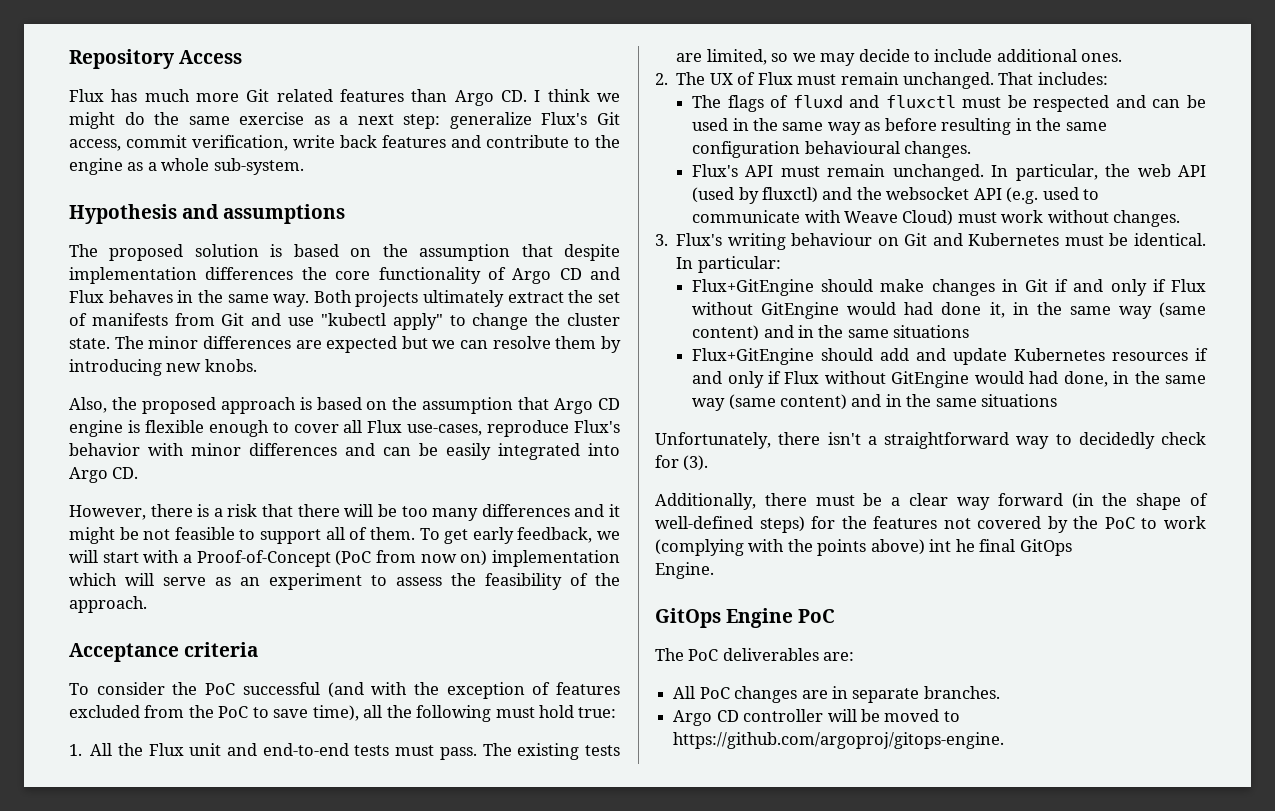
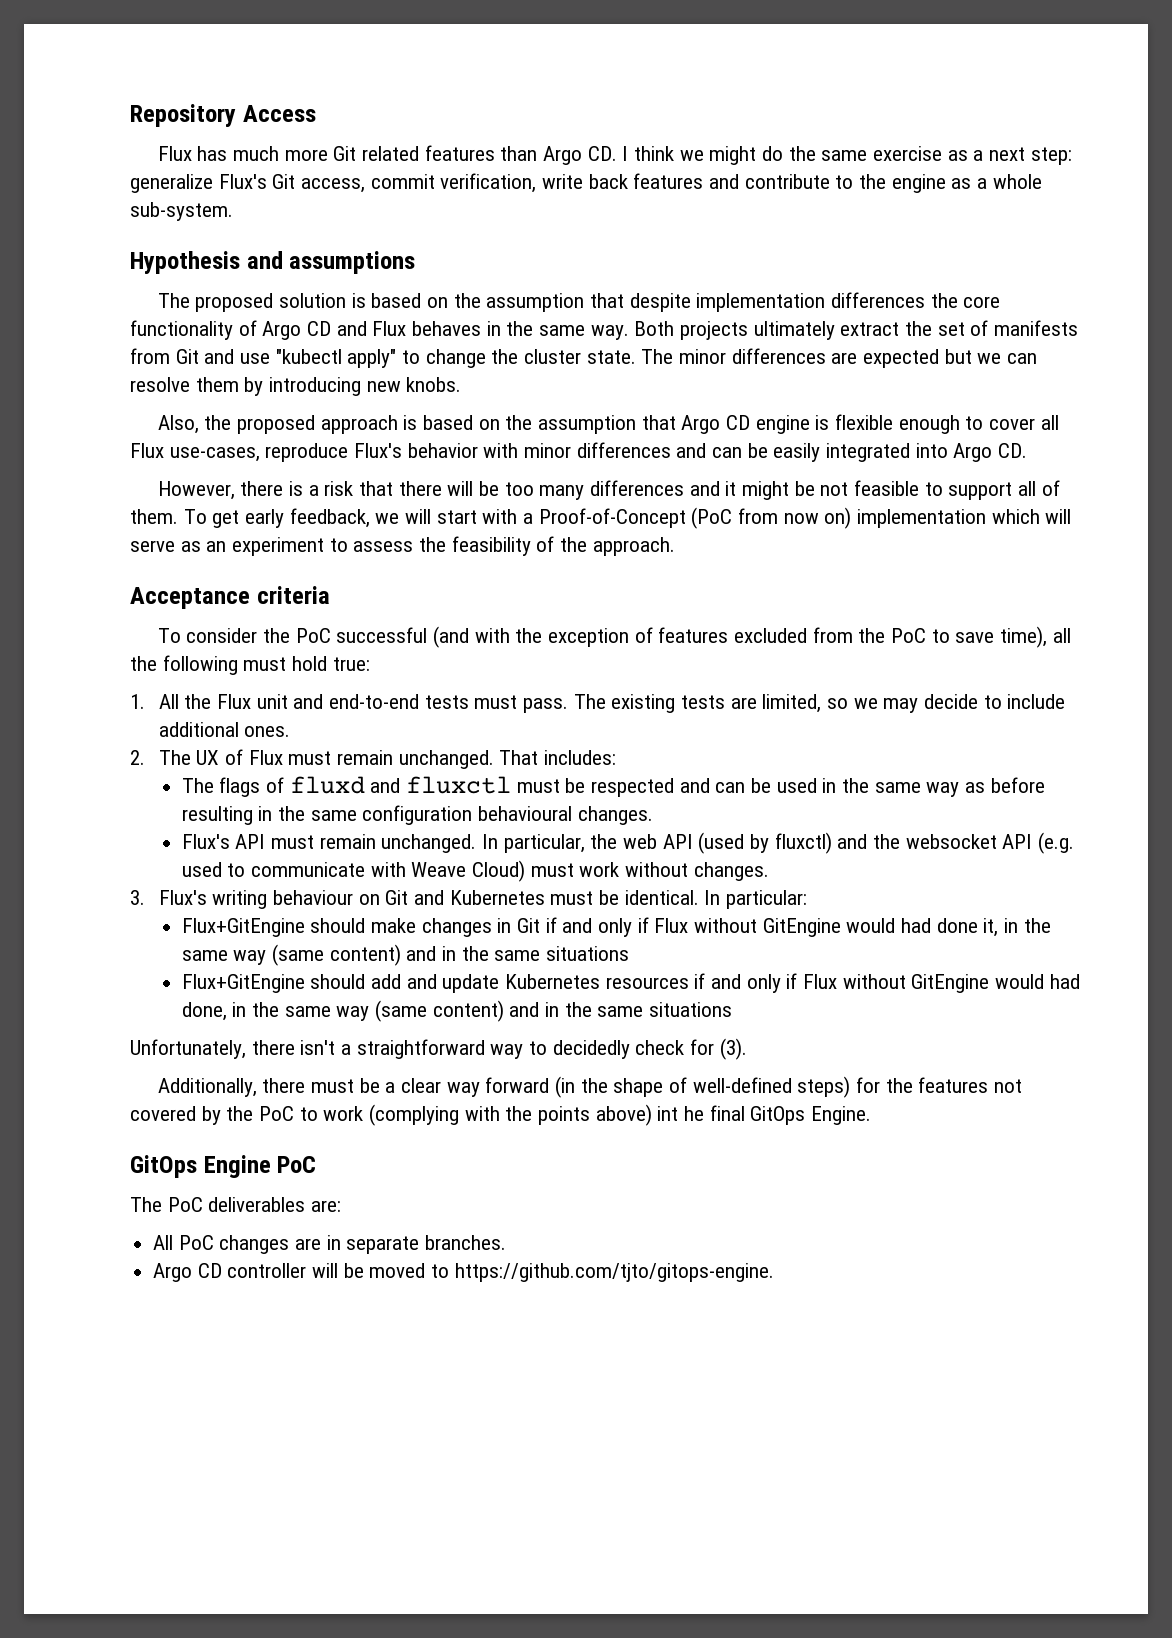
- Additionally, there must be a clear way forward (in the shape of well-defined steps) for the features not covered by the PoC to work (complying with the points above) int he final GitOps
- Engine.
+ Additionally, there must be a clear way forward (in the shape of well-defined steps) for the features not covered by the PoC to work (complying with the points above) int he final GitOps Engine.
- Argo CD controller will be moved to https://github.com/argoproj/gitops-engine.
+ Argo CD controller will be moved to https://github.com/tjto/gitops-engine.

